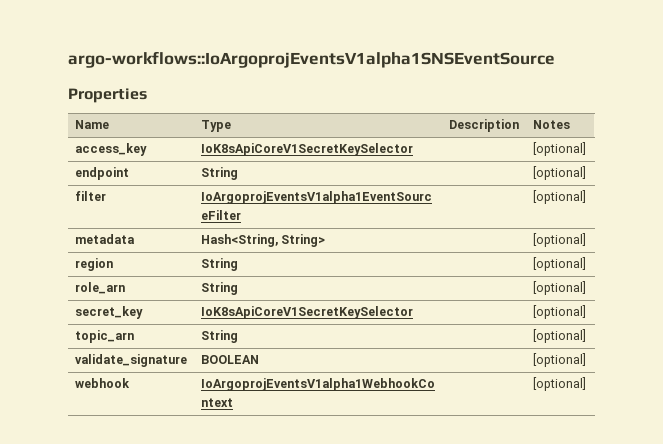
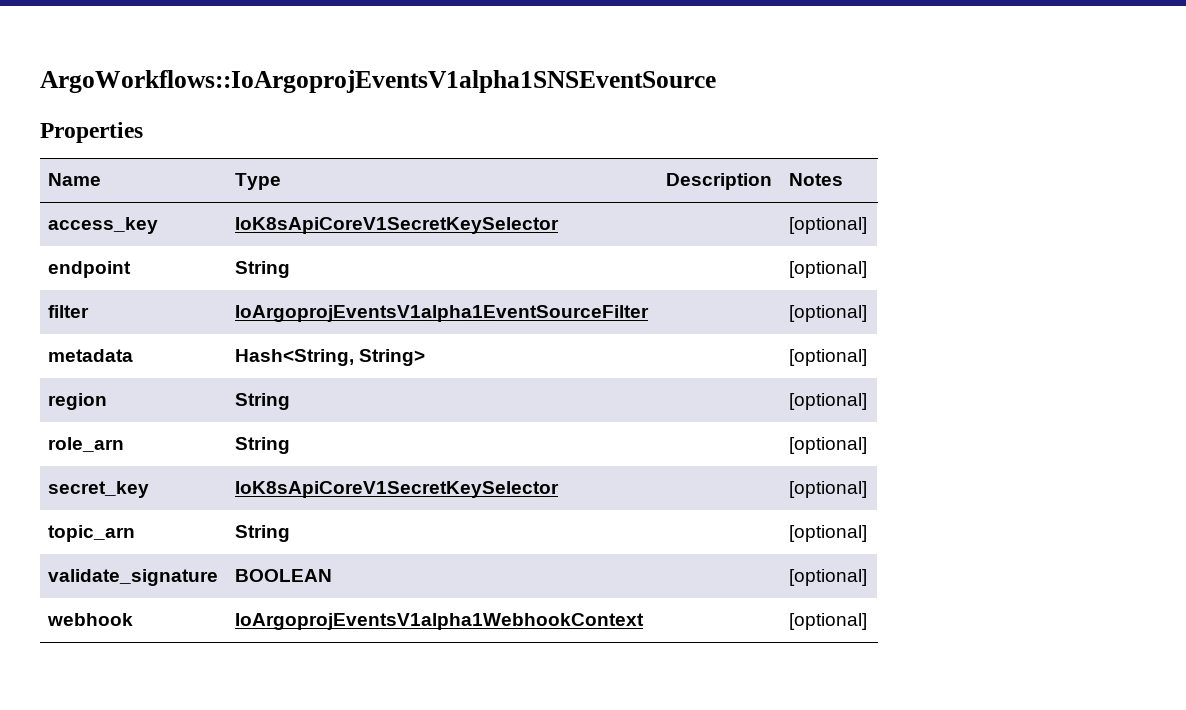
- argo-workflows::IoArgoprojEventsV1alpha1SNSEventSource
+ ArgoWorkflows::IoArgoprojEventsV1alpha1SNSEventSource

